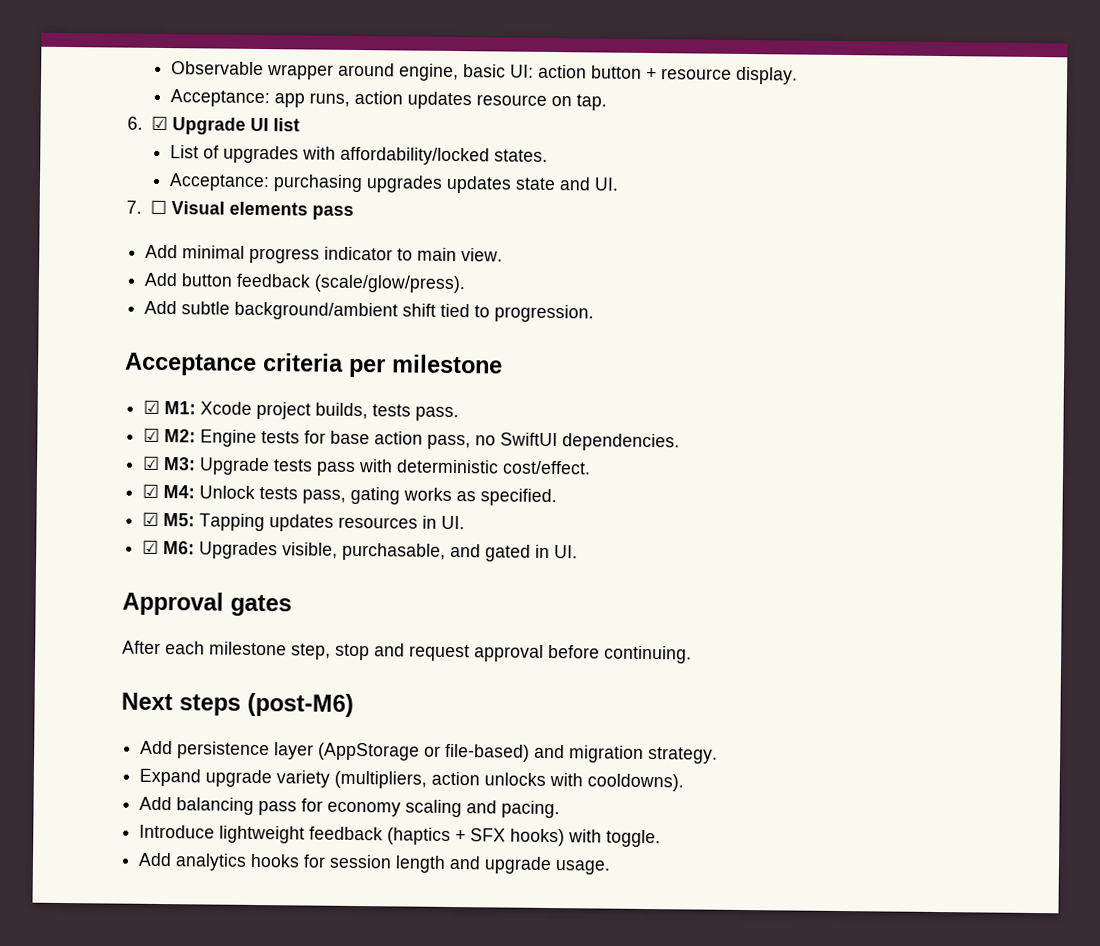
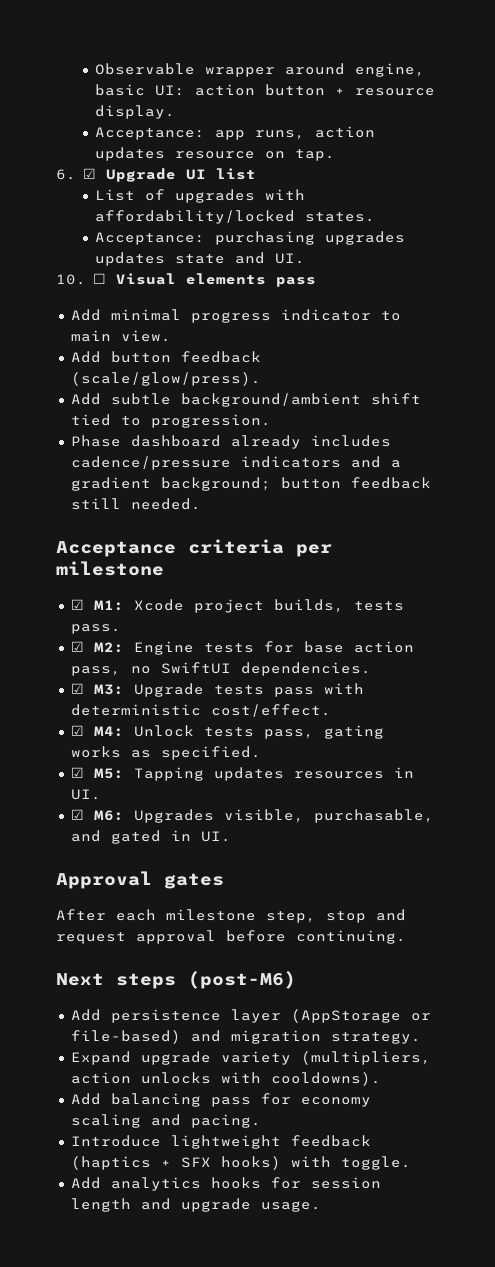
- 7. ☐ Visual elements pass
+ 10. ☐ Visual elements pass
+ Phase dashboard already includes cadence/pressure indicators and a gradient background; button feedback still needed.

